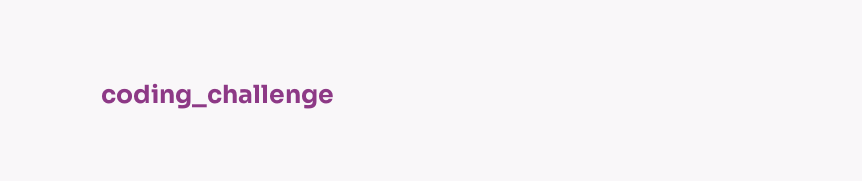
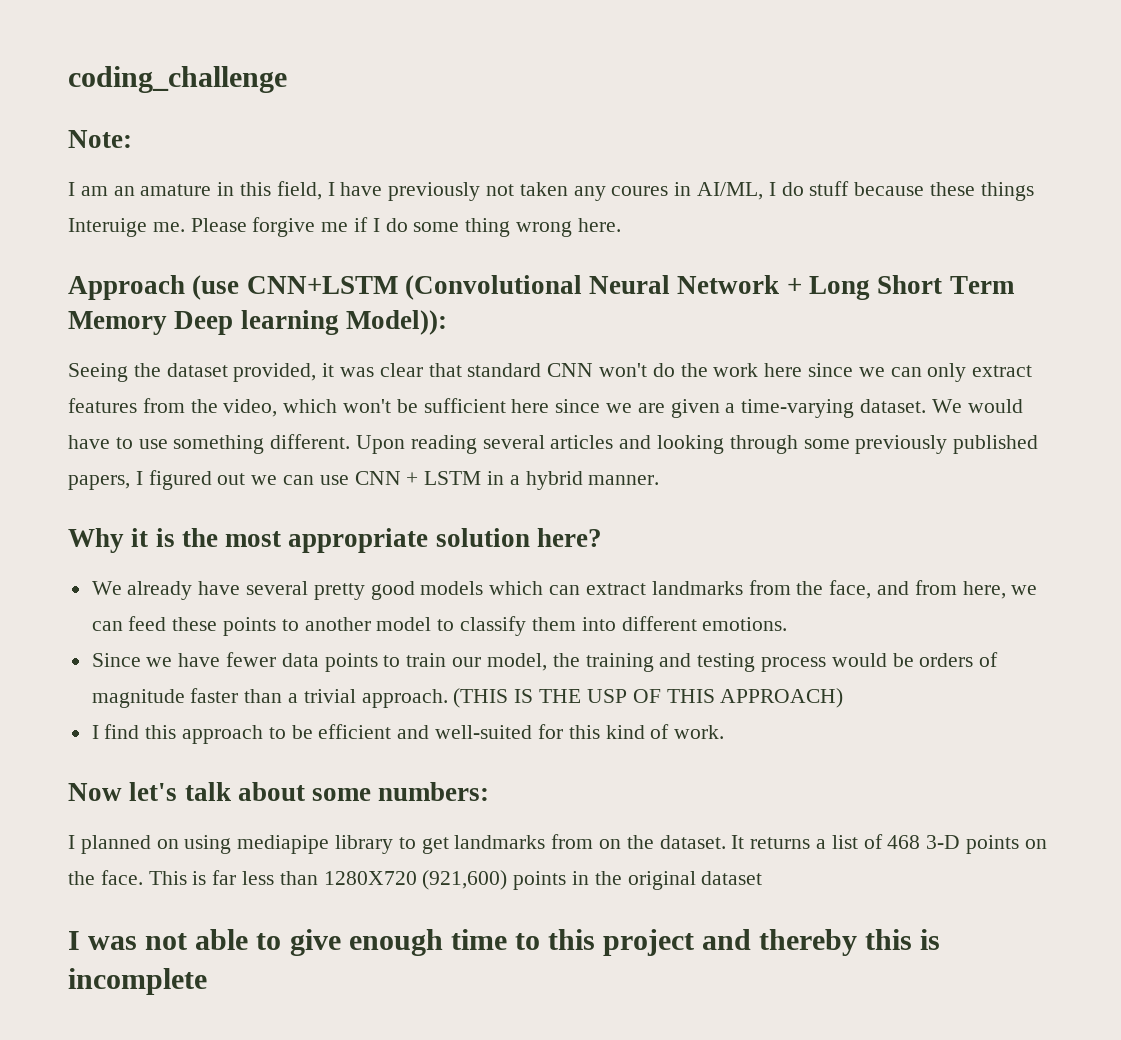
+ Note:
+ I am an amature in this field, I have previously not taken any coures in AI/ML, I do stuff because these things Interuige me. Please forgive me if I do some thing wrong here.
+ Approach (use CNN+LSTM (Convolutional Neural Network + Long Short Term Memory Deep learning Model)):
+ Seeing the dataset provided, it was clear that standard CNN won't do the work here since we can only extract features from the video, which won't be sufficient here since we are given a time-varying dataset. We would have to use something different. Upon reading several articles and looking through some previously published papers, I figured out we can use CNN + LSTM in a hybrid manner.
+ Why it is the most appropriate solution here?
+ We already have several pretty good models which can extract landmarks from the face, and from here, we can feed these points to another model to classify them into different emotions.
+ Since we have fewer data points to train our model, the training and testing process would be orders of magnitude faster than a trivial approach. (THIS IS THE USP OF THIS APPROACH)
+ I find this approach to be efficient and well-suited for this kind of work.
+ Now let's talk about some numbers:
+ I planned on using mediapipe library to get landmarks from on the dataset. It returns a list of 468 3-D points on the face. This is far less than 1280X720 (921,600) points in the original dataset
+ I was not able to give enough time to this project and thereby this is incomplete

